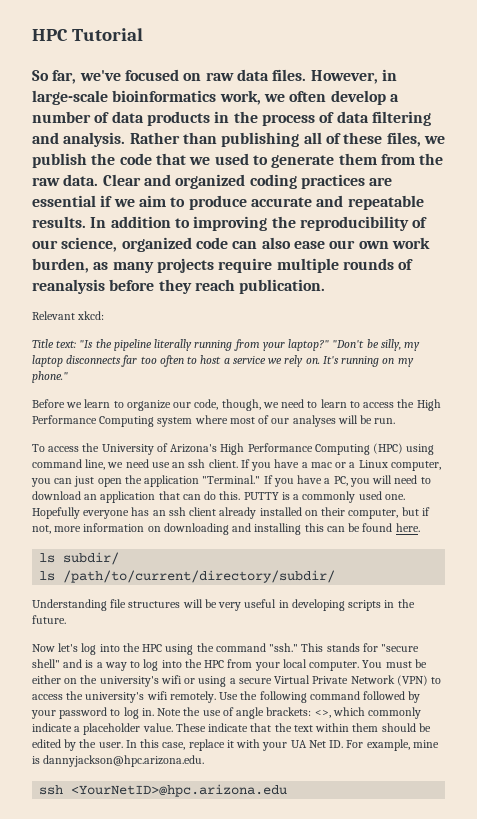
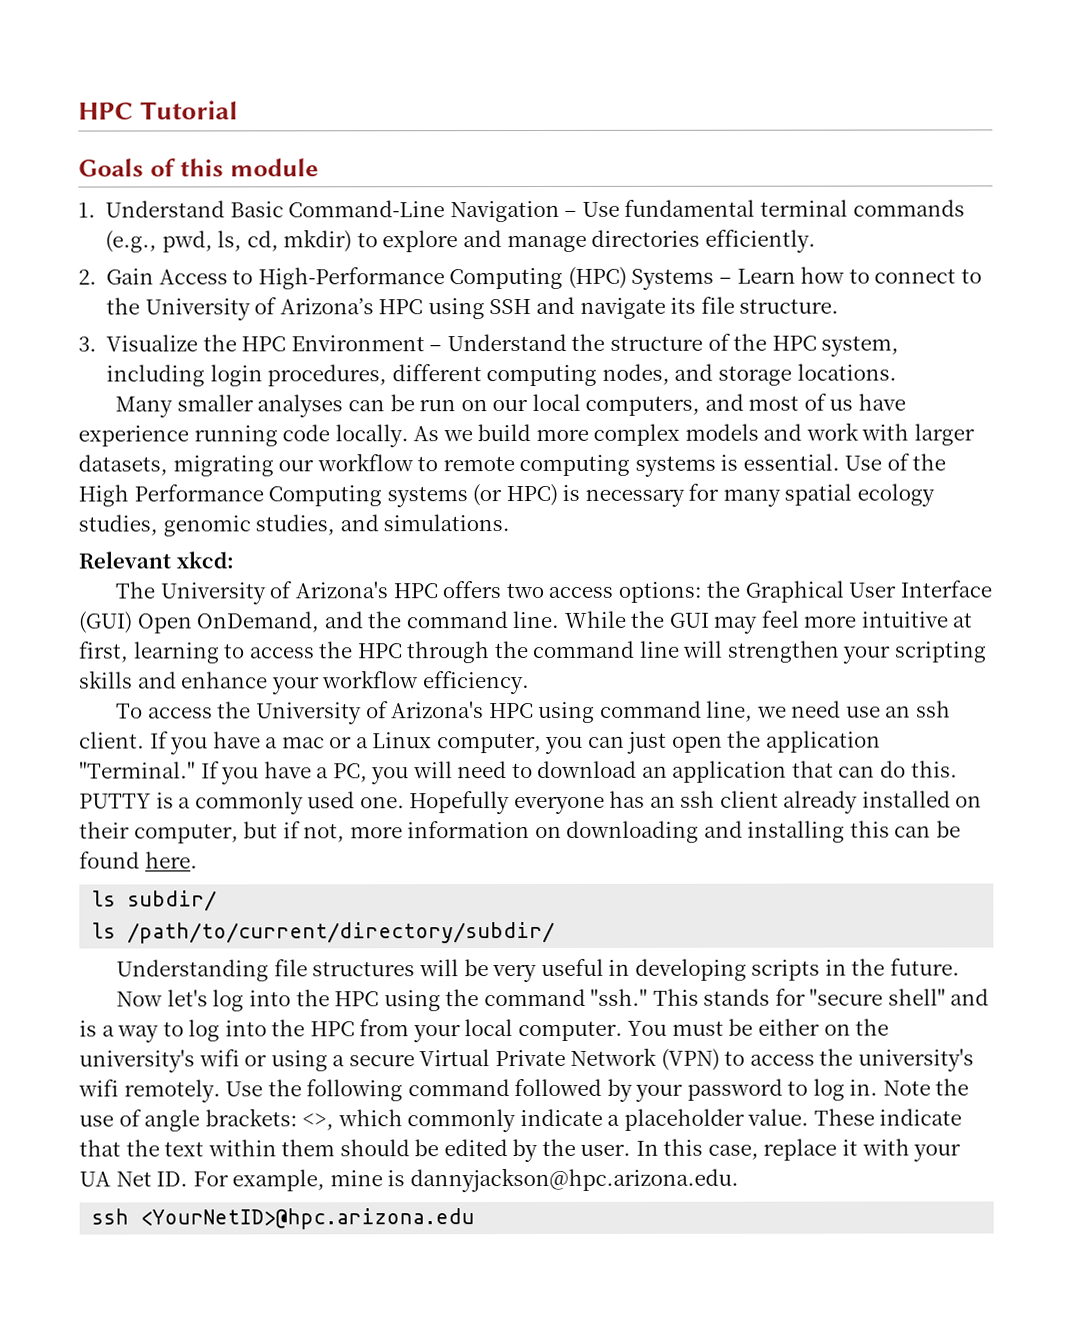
- So far, we've focused on raw data files. However, in large-scale bioinformatics work, we often develop a number of data products in the process of data filtering and analysis. Rather than publishing all of these files, we publish the code that we used to generate them from the raw data. Clear and organized coding practices are essential if we aim to produce accurate and repeatable results. In addition to improving the reproducibility of our science, organized code can also ease our own work burden, as many projects require multiple rounds of reanalysis before they reach publication.
+ Goals of this module
+ 1. Understand Basic Command-Line Navigation – Use fundamental terminal commands (e.g., pwd, ls, cd, mkdir) to explore and manage directories efficiently.
+ 2. Gain Access to High-Performance Computing (HPC) Systems – Learn how to connect to the University of Arizona’s HPC using SSH and navigate its file structure.
+ 3. Visualize the HPC Environment – Understand the structure of the HPC system, including login procedures, different computing nodes, and storage locations.
+ Many smaller analyses can be run on our local computers, and most of us have experience running code locally. As we build more complex models and work with larger datasets, migrating our workflow to remote computing systems is essential. Use of the High Performance Computing systems (or HPC) is necessary for many spatial ecology studies, genomic studies, and simulations.
  Relevant xkcd:
- Title text: "Is the pipeline literally running from your laptop?" "Don't be silly, my laptop disconnects far too often to host a service we rely on. It's running on my phone."
- Before we learn to organize our code, though, we need to learn to access the High Performance Computing system where most of our analyses will be run.
+ The University of Arizona's HPC offers two access options: the Graphical User Interface (GUI) Open OnDemand, and the command line. While the GUI may feel more intuitive at first, learning to access the HPC through the command line will strengthen your scripting skills and enhance your workflow efficiency.
- To access the University of Arizona's High Performance Computing (HPC) using command line, we need use an ssh client.
+ To access the University of Arizona's HPC using command line, we need use an ssh client.

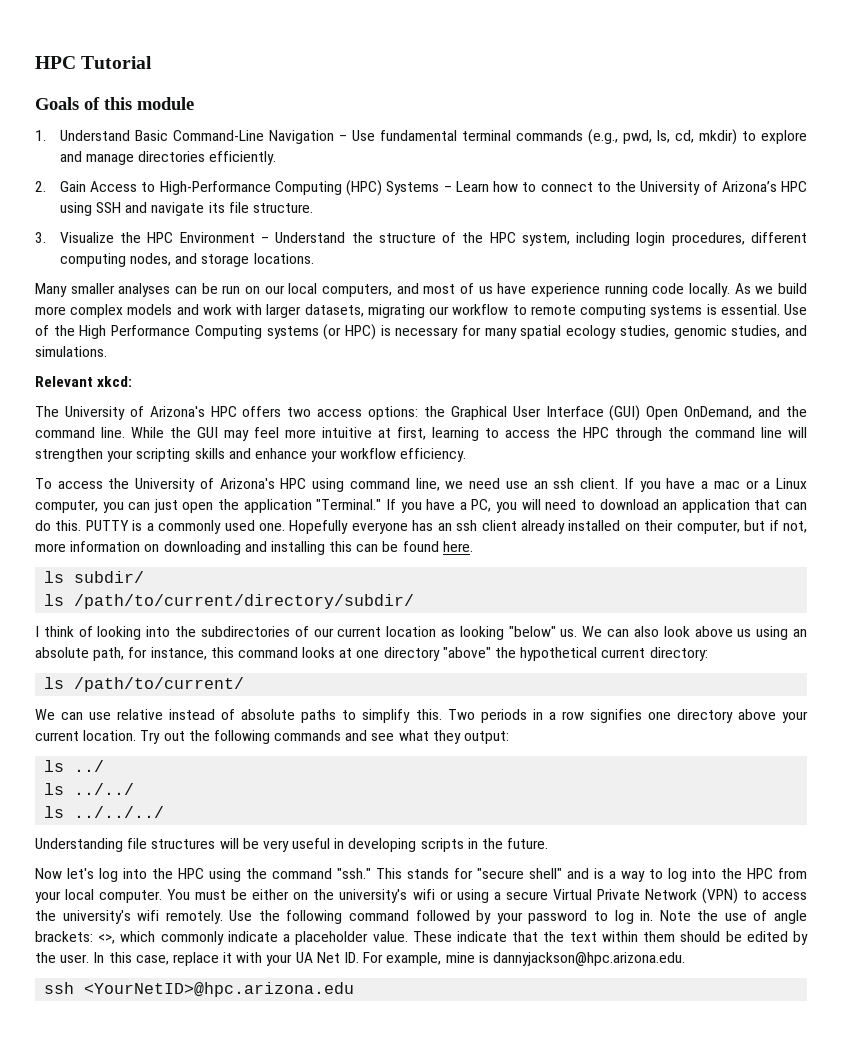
+ I think of looking into the subdirectories of our current location as looking "below" us. We can also look above us using an absolute path, for instance, this command looks at one directory "above" the hypothetical current directory:
+ ls /path/to/current/
+ We can use relative instead of absolute paths to simplify this. Two periods in a row signifies one directory above your current location. Try out the following commands and see what they output:
+ ls ../
+ ls ../../
+ ls ../../../

